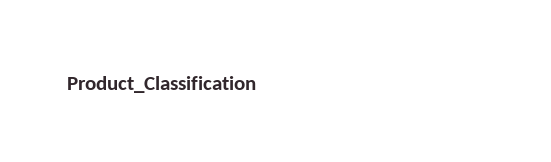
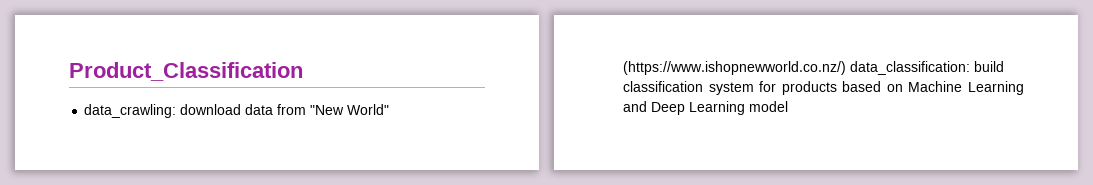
+ data_crawling: download data from "New World" (https://www.ishopnewworld.co.nz/) data_classification: build classification system for products based on Machine Learning and Deep Learning model

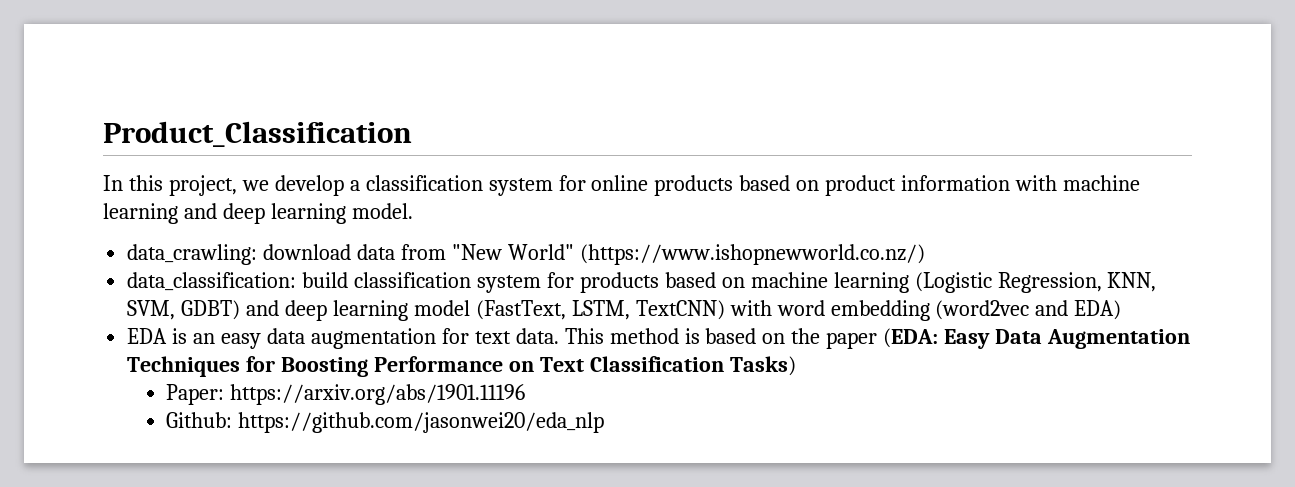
+ In this project, we develop a classification system for online products based on product information with machine learning and deep learning model.
- data_crawling: download data from "New World" (https://www.ishopnewworld.co.nz/) data_classification: build classification system for products based on Machine Learning and Deep Learning model
+ data_crawling: download data from "New World" (https://www.ishopnewworld.co.nz/)
+ data_classification: build classification system for products based on machine learning (Logistic Regression, KNN, SVM, GDBT) and deep learning model (FastText, LSTM, TextCNN) with word embedding (word2vec and EDA)
+ EDA is an easy data augmentation for text data. This method is based on the paper (EDA: Easy Data Augmentation Techniques for Boosting Performance on Text Classification Tasks)
+ Paper: https://arxiv.org/abs/1901.11196
+ Github: https://github.com/jasonwei20/eda_nlp

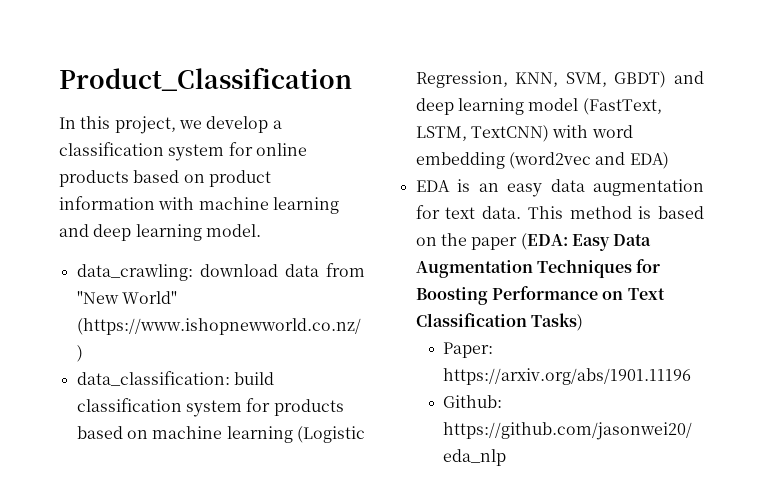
- data_classification: build classification system for products based on machine learning (Logistic Regression, KNN, SVM, GDBT) and deep learning model (FastText, LSTM, TextCNN) with word embedding (word2vec and EDA)
+ data_classification: build classification system for products based on machine learning (Logistic Regression, KNN, SVM, GBDT) and deep learning model (FastText, LSTM, TextCNN) with word embedding (word2vec and EDA)

